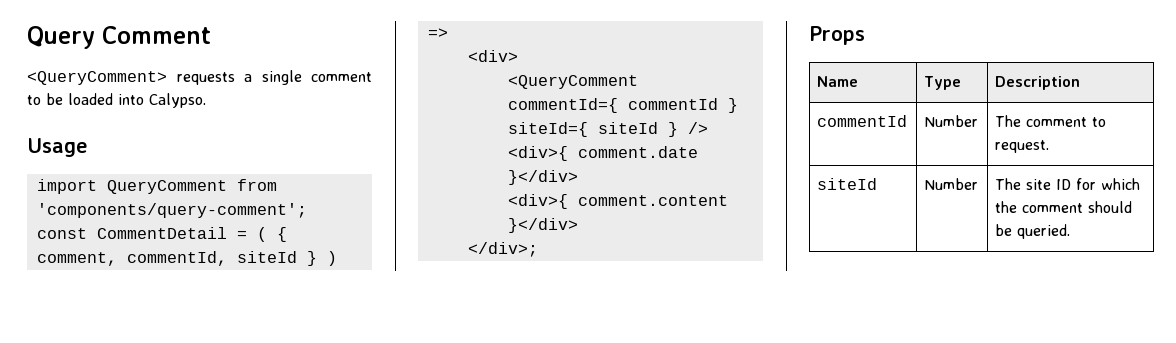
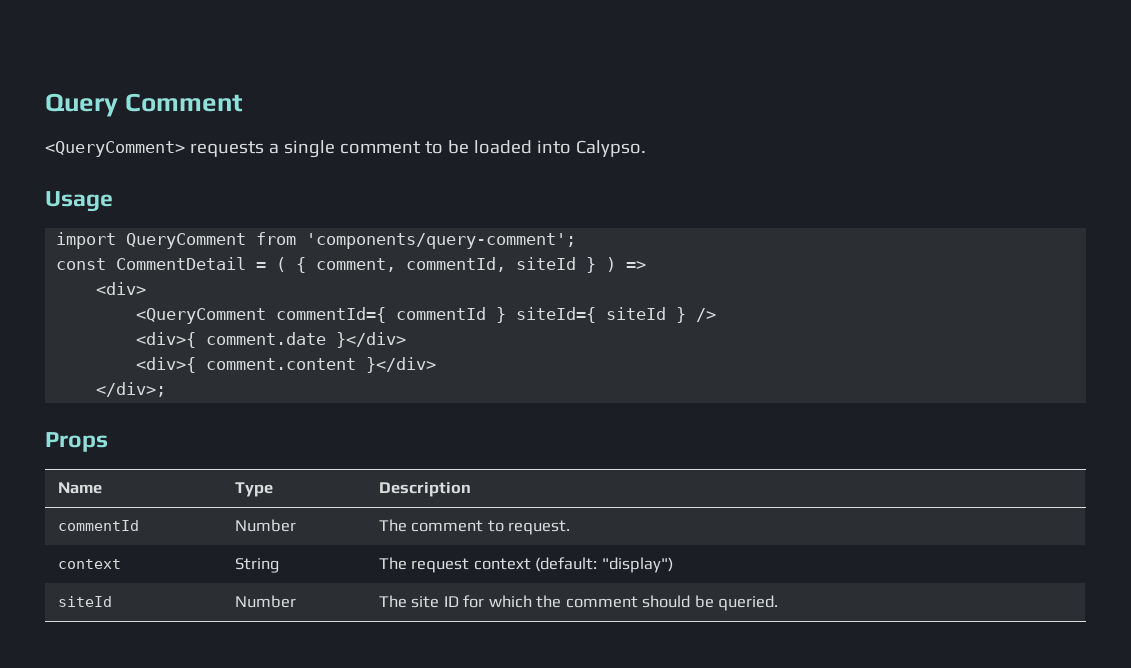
+ context | String | The request context (default: "display")

